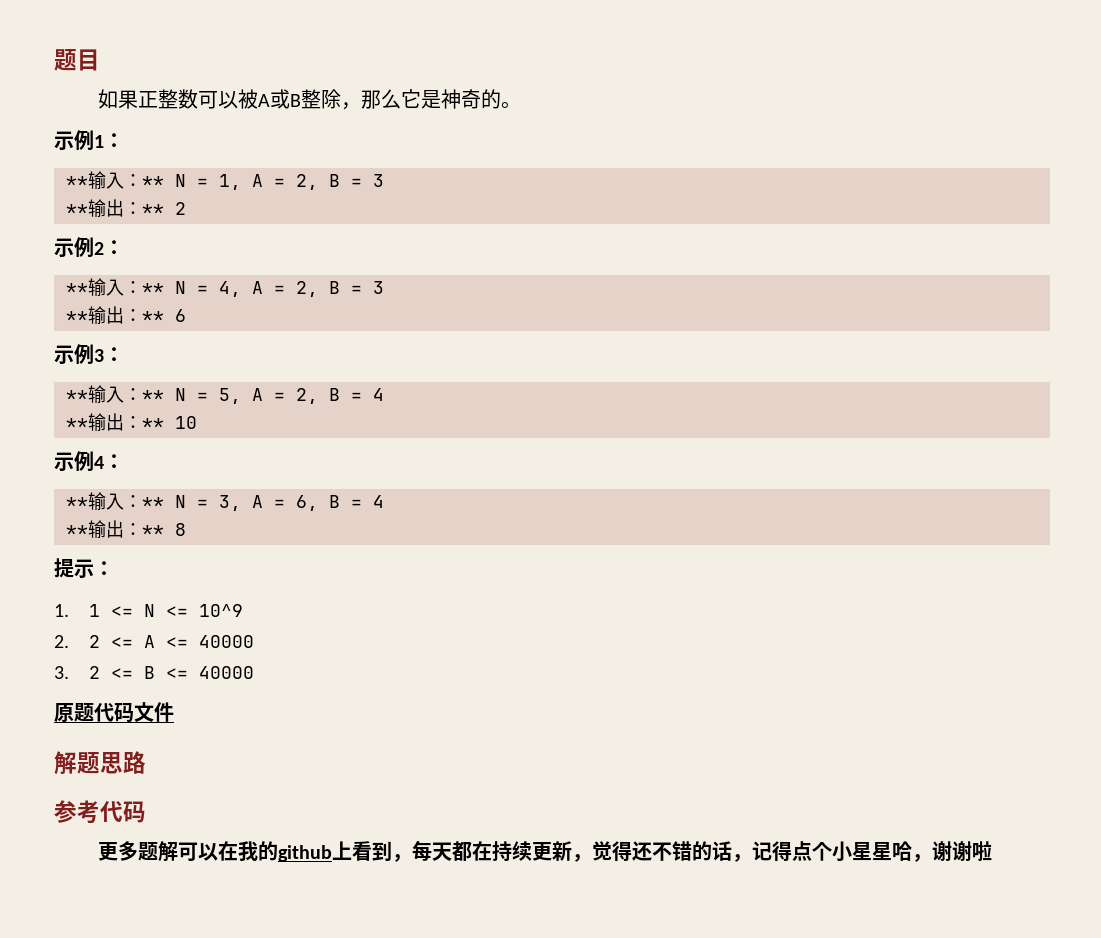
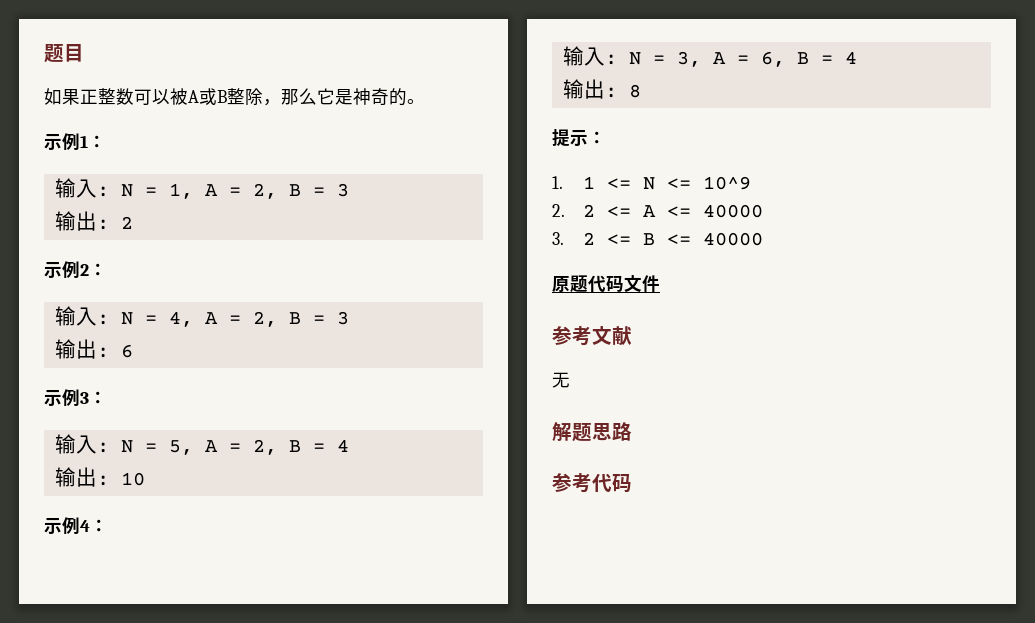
- **输入：** N = 1, A = 2, B = 3
+ 输入: N = 1, A = 2, B = 3
- **输出：** 2
+ 输出: 2
- **输入：** N = 4, A = 2, B = 3
+ 输入: N = 4, A = 2, B = 3
- **输出：** 6
+ 输出: 6
- **输入：** N = 5, A = 2, B = 4
+ 输入: N = 5, A = 2, B = 4
- **输出：** 10
+ 输出: 10
- **输入：** N = 3, A = 6, B = 4
+ 输入: N = 3, A = 6, B = 4
- **输出：** 8
+ 输出: 8
+ 参考文献
+ 无
- 更多题解可以在我的github上看到，每天都在持续更新，觉得还不错的话，记得点个小星星哈，谢谢啦

